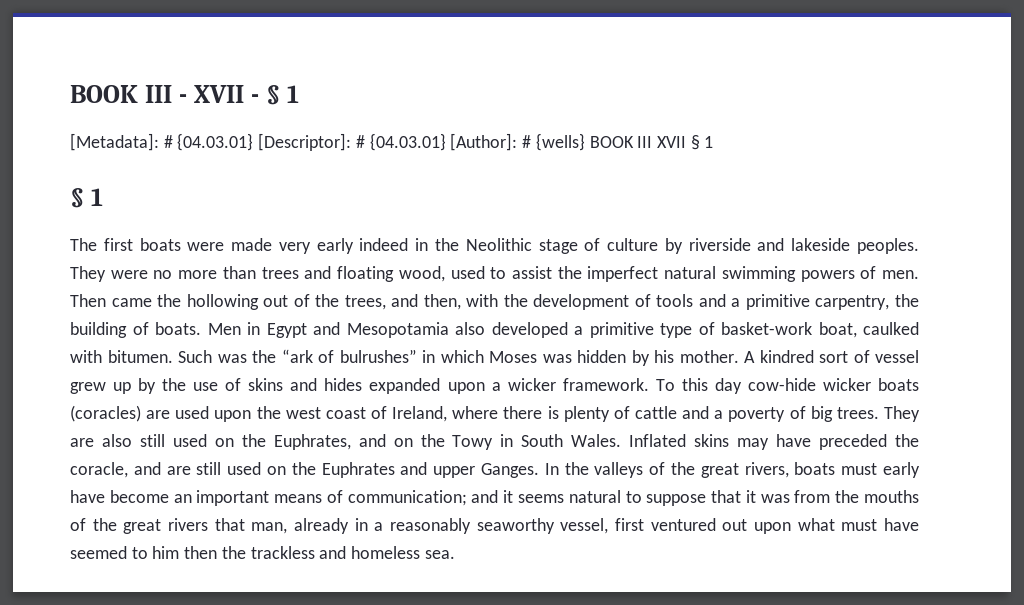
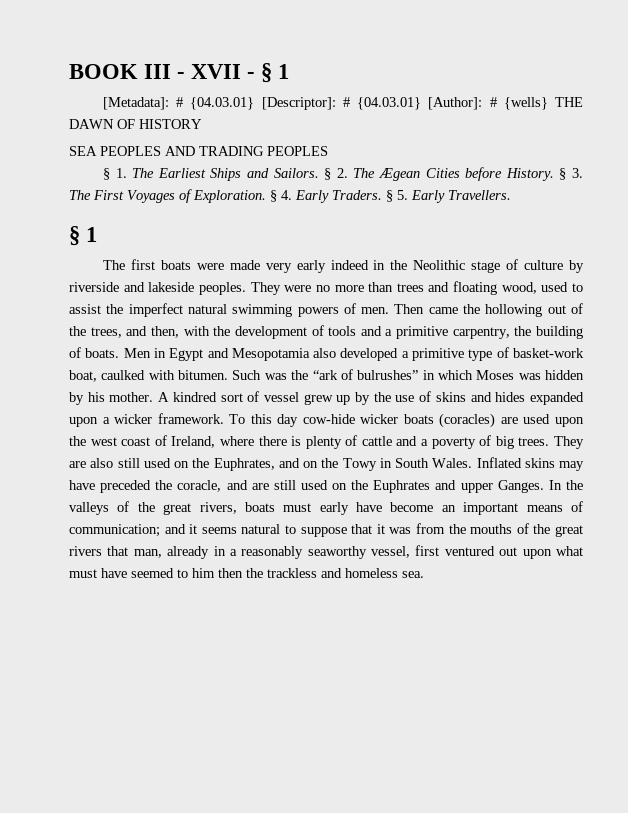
- [Metadata]: # {04.03.01} [Descriptor]: # {04.03.01} [Author]: # {wells} BOOK III XVII § 1
+ [Metadata]: # {04.03.01} [Descriptor]: # {04.03.01} [Author]: # {wells} THE DAWN OF HISTORY
+ SEA PEOPLES AND TRADING PEOPLES
+ § 1. The Earliest Ships and Sailors. § 2. The Ægean Cities before History. § 3. The First Voyages of Exploration. § 4. Early Traders. § 5. Early Travellers.

